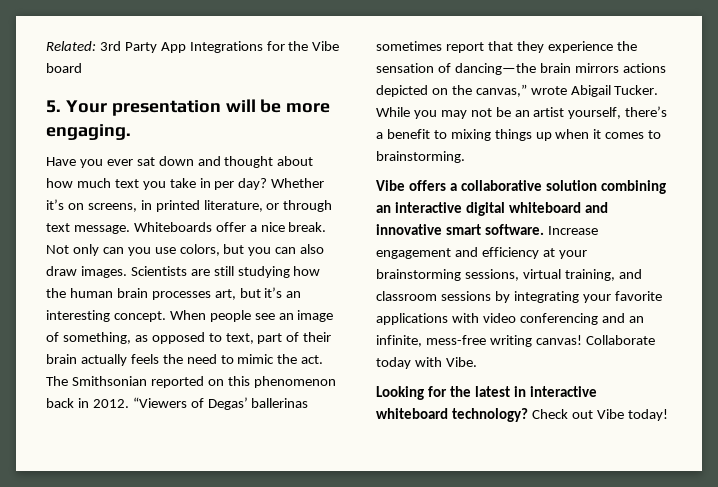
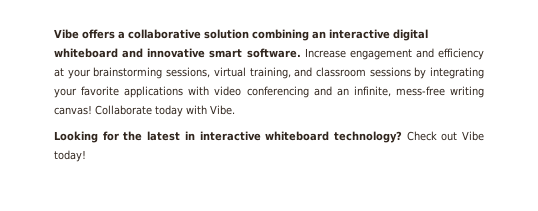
- Related: 3rd Party App Integrations for the Vibe board
- 5. Your presentation will be more engaging.
- Have you ever sat down and thought about how much text you take in per day? Whether it’s on screens, in printed literature, or through text message. Whiteboards offer a nice break. Not only can you use colors, but you can also draw images. Scientists are still studying how the human brain processes art, but it’s an interesting concept. When people see an image of something, as opposed to text, part of their brain actually feels the need to mimic the act. The Smithsonian reported on this phenomenon back in 2012. “Viewers of Degas’ ballerinas sometimes report that they experience the sensation of dancing—the brain mirrors actions depicted on the canvas,” wrote Abigail Tucker. While you may not be an artist yourself, there’s a benefit to mixing things up when it comes to brainstorming.

